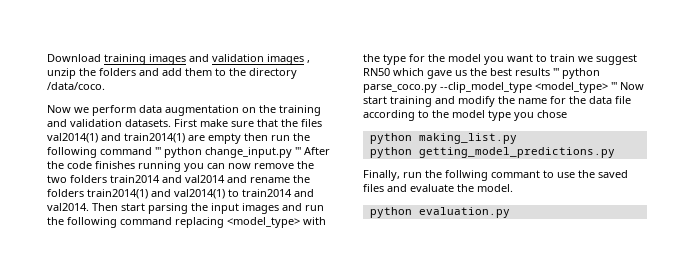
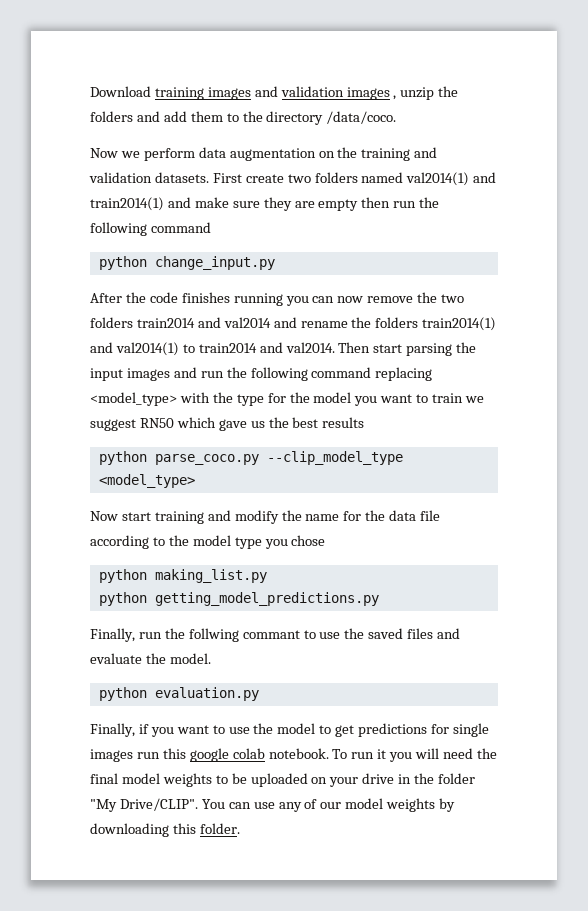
- First make sure that the files val2014(1) and train2014(1) are empty then run the following command ''' python change_input.py ''' After the code finishes running you can now remove the two folders train2014 and val2014 and rename the folders train2014(1) and val2014(1) to train2014 and val2014.
+ First create two folders named val2014(1) and train2014(1) and make sure they are empty then run the following command
+ python change_input.py
+ After the code finishes running you can now remove the two folders train2014 and val2014 and rename the folders train2014(1) and val2014(1) to train2014 and val2014.
- Then start parsing the input images and run the following command replacing <model_type> with the type for the model you want to train we suggest RN50 which gave us the best results ''' python parse_coco.py --clip_model_type <model_type> ''' Now start training and modify the name for the data file according to the model type you chose
+ Then start parsing the input images and run the following command replacing <model_type> with the type for the model you want to train we suggest RN50 which gave us the best results
+ python parse_coco.py --clip_model_type <model_type>
+ Now start training and modify the name for the data file according to the model type you chose
+ Finally, if you want to use the model to get predictions for single images run this google colab notebook. To run it you will need the final model weights to be uploaded on your drive in the folder "My Drive/CLIP". You can use any of our model weights by downloading this folder.

